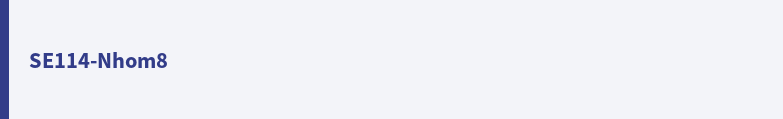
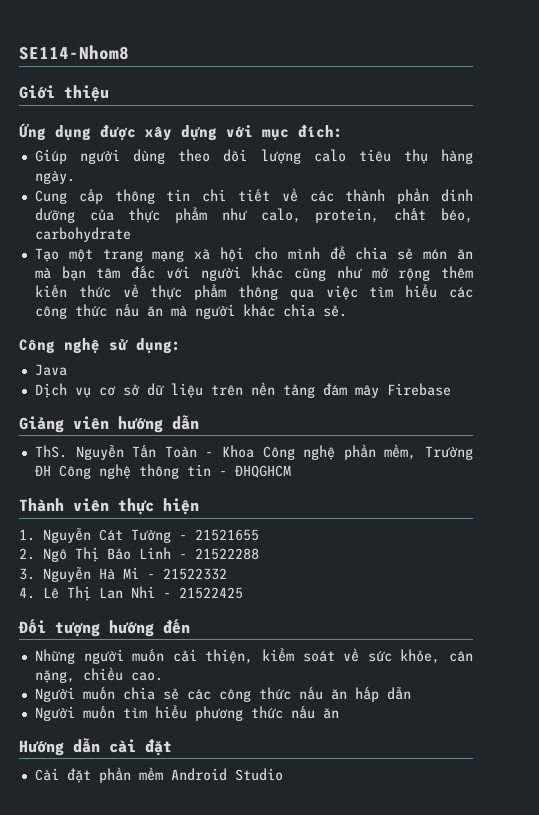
+ Giới thiệu
+ Ứng dụng được xây dựng với mục đích:
+ Giúp người dùng theo dõi lượng calo tiêu thụ hàng ngày.
+ Cung cấp thông tin chi tiết về các thành phần dinh dưỡng của thực phẩm như calo, protein, chất béo, carbohydrate
+ Tạo một trang mạng xã hội cho mình để chia sẻ món ăn mà bạn tâm đắc với người khác cũng như mở rộng thêm kiến thức về thực phẩm thông qua việc tìm hiểu các công thức nấu ăn mà người khác chia sẻ.
+ Công nghệ sử dụng:
+ Java
+ Dịch vụ cơ sở dữ liệu trên nền tảng đám mây Firebase
+ Giảng viên hướng dẫn
+ ThS. Nguyễn Tấn Toàn - Khoa Công nghệ phần mềm, Trường ĐH Công nghệ thông tin - ĐHQGHCM
+ Thành viên thực hiện
+ 1. Nguyễn Cát Tường - 21521655
+ 2. Ngô Thị Bảo Linh - 21522288
+ 3. Nguyễn Hà Mi - 21522332
+ 4. Lê Thị Lan Nhi - 21522425
+ Đối tượng hướng đến
+ Những người muốn cải thiện, kiểm soát về sức khỏe, cân nặng, chiều cao.
+ Người muốn chia sẻ các công thức nấu ăn hấp dẫn
+ Người muốn tìm hiểu phương thức nấu ăn
+ Hướng dẫn cài đặt
+ Cài đặt phần mềm Android Studio

